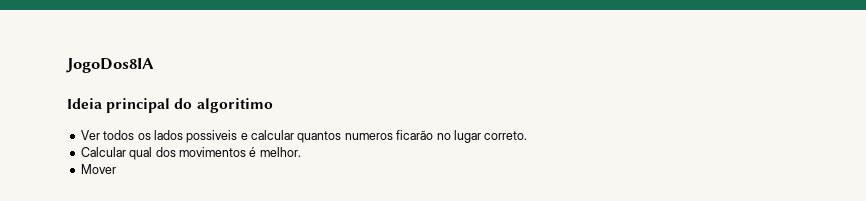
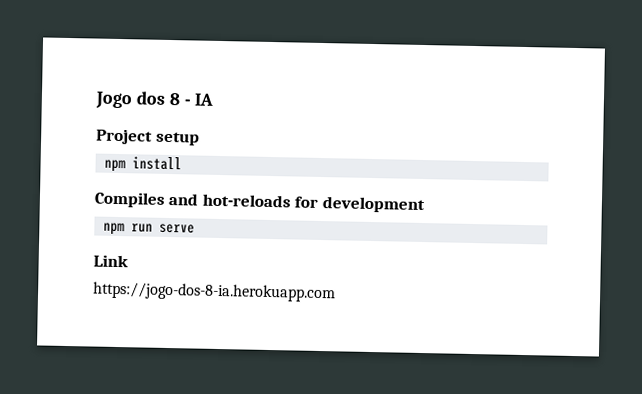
- JogoDos8IA
- Ideia principal do algoritimo
- Ver todos os lados possiveis e calcular quantos numeros ficarão no lugar correto.
- Calcular qual dos movimentos é melhor.
- Mover
+ Jogo dos 8 - IA
+ Project setup
+ npm install
+ Compiles and hot-reloads for development
+ npm run serve
+ Link
+ https://jogo-dos-8-ia.herokuapp.com

